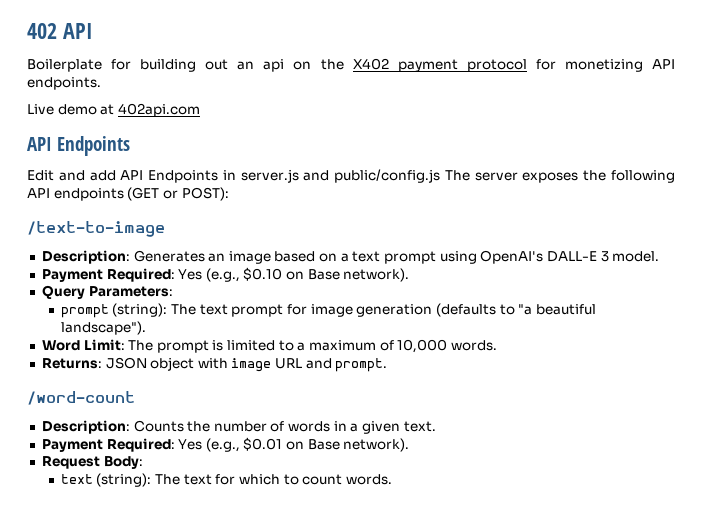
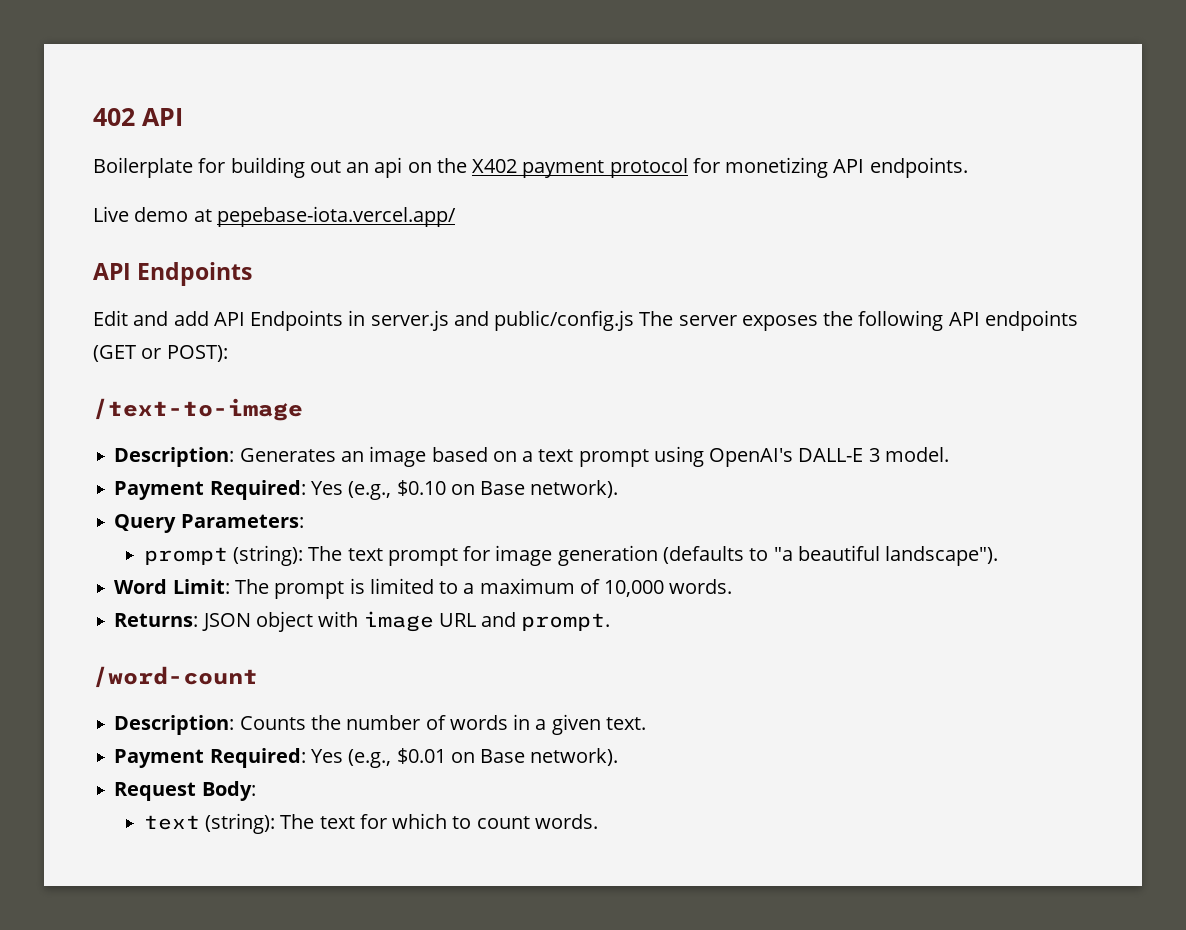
- Live demo at 402api.com
+ Live demo at pepebase-iota.vercel.app/

